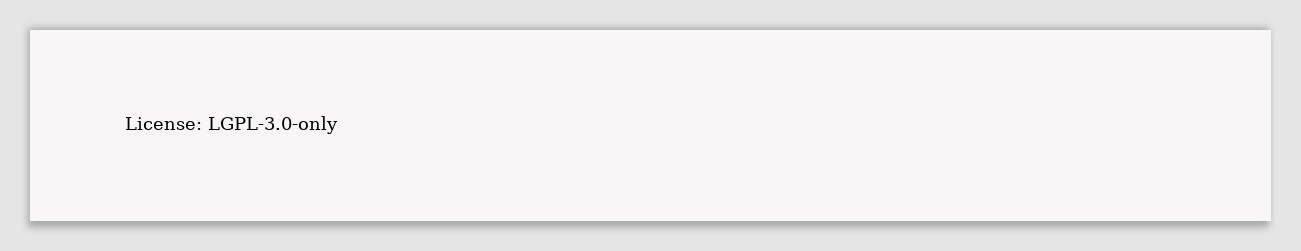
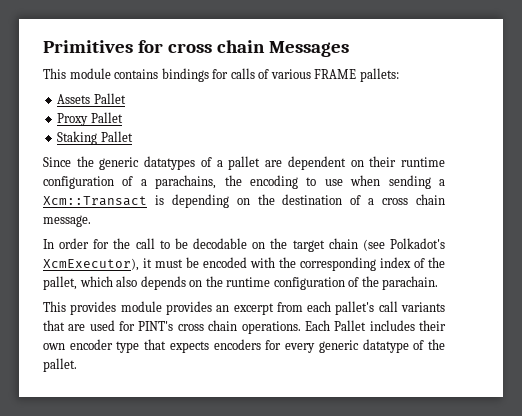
- License: LGPL-3.0-only
+ Primitives for cross chain Messages
+ This module contains bindings for calls of various FRAME pallets:
+ Assets Pallet
+ Proxy Pallet
+ Staking Pallet
+ Since the generic datatypes of a pallet are dependent on their runtime configuration of a parachains, the encoding to use when sending a Xcm::Transact is depending on the destination of a cross chain message.
+ In order for the call to be decodable on the target chain (see Polkadot's XcmExecutor), it must be encoded with the corresponding index of the pallet, which also depends on the runtime configuration of the parachain.
+ This provides module provides an excerpt from each pallet's call variants that are used for PINT's cross chain operations. Each Pallet includes their own encoder type that expects encoders for every generic datatype of the pallet.

